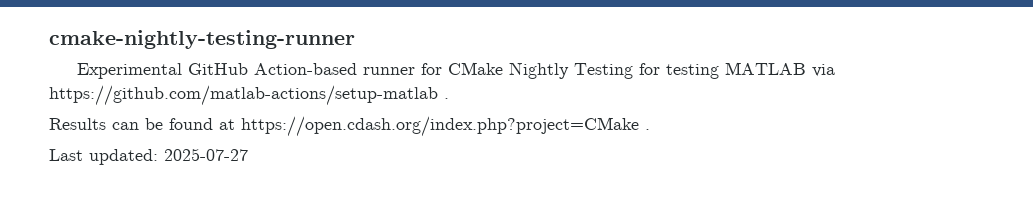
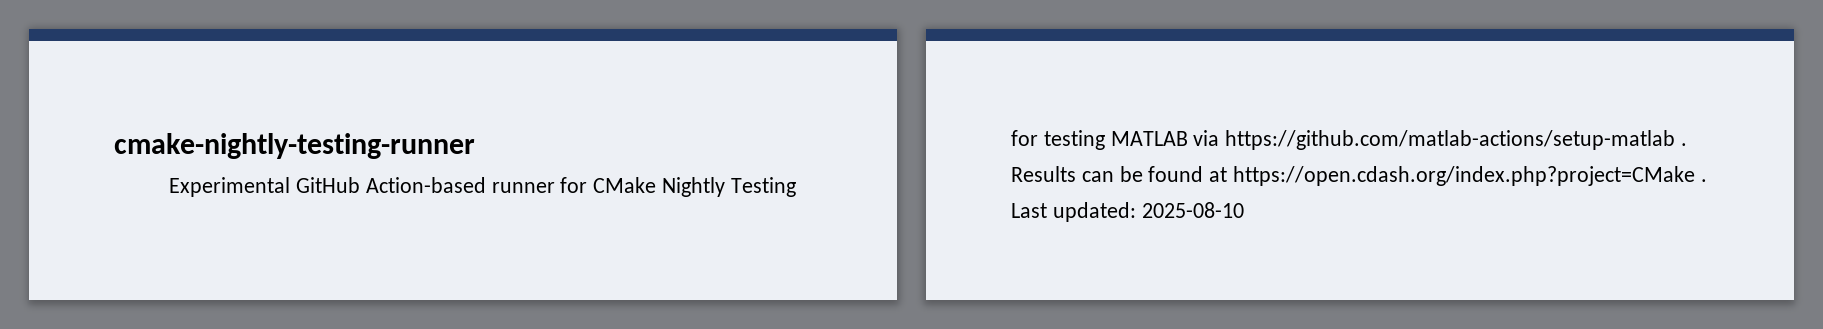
- Last updated: 2025-07-27
+ Last updated: 2025-08-10

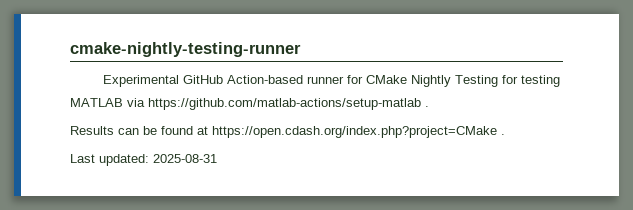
- Last updated: 2025-08-10
+ Last updated: 2025-08-31

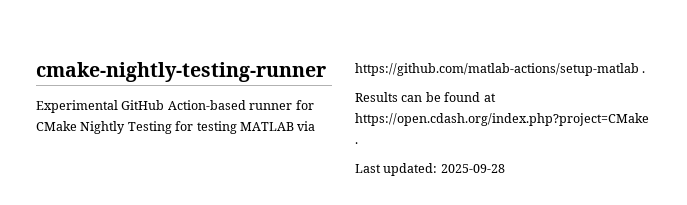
- Last updated: 2025-08-31
+ Last updated: 2025-09-28

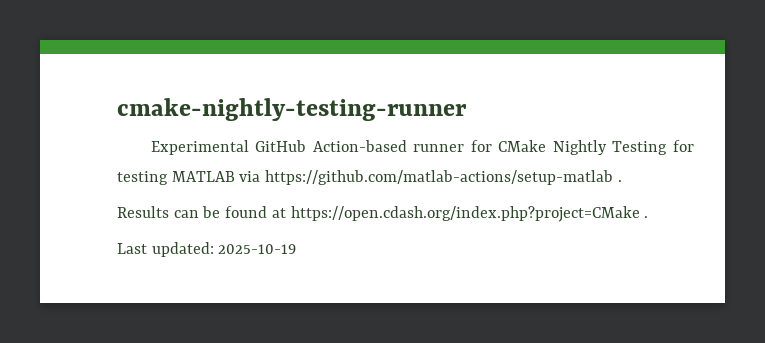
- Last updated: 2025-09-28
+ Last updated: 2025-10-19

